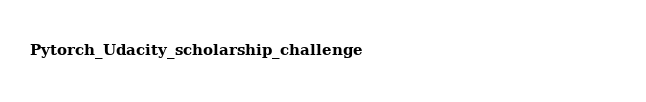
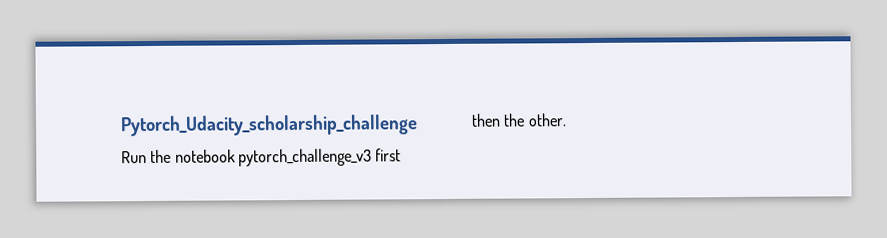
+ Run the notebook pytorch_challenge_v3 first then the other.

